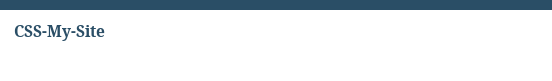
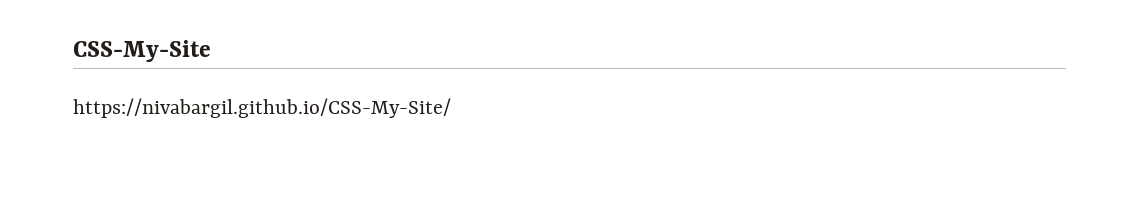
+ https://nivabargil.github.io/CSS-My-Site/

